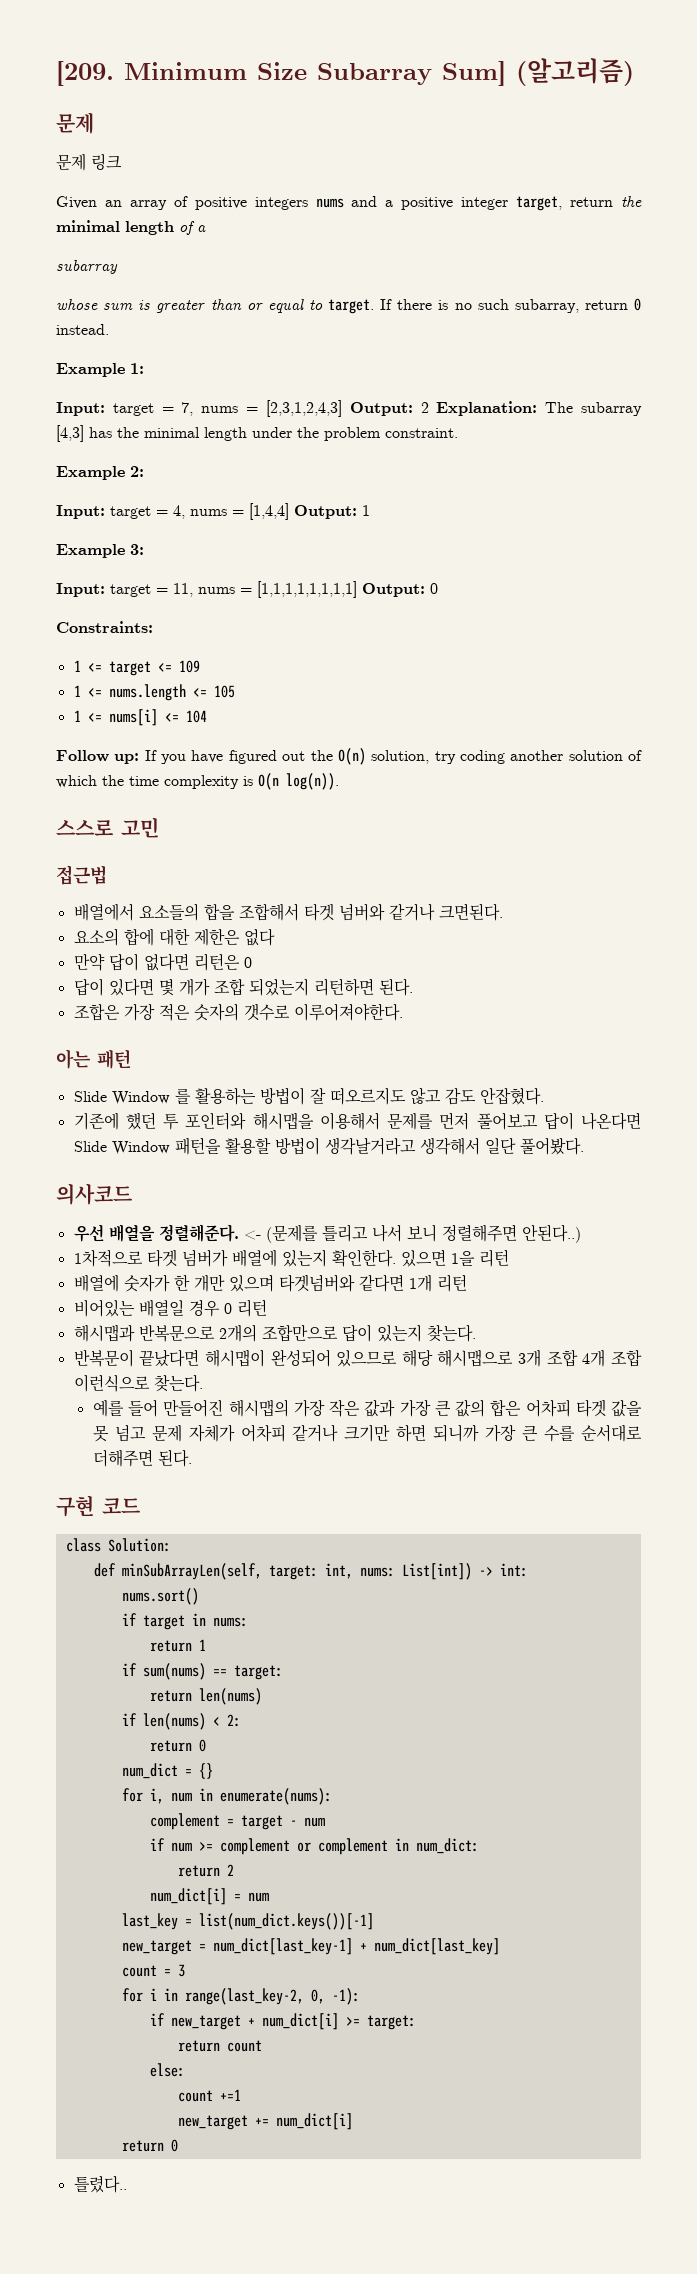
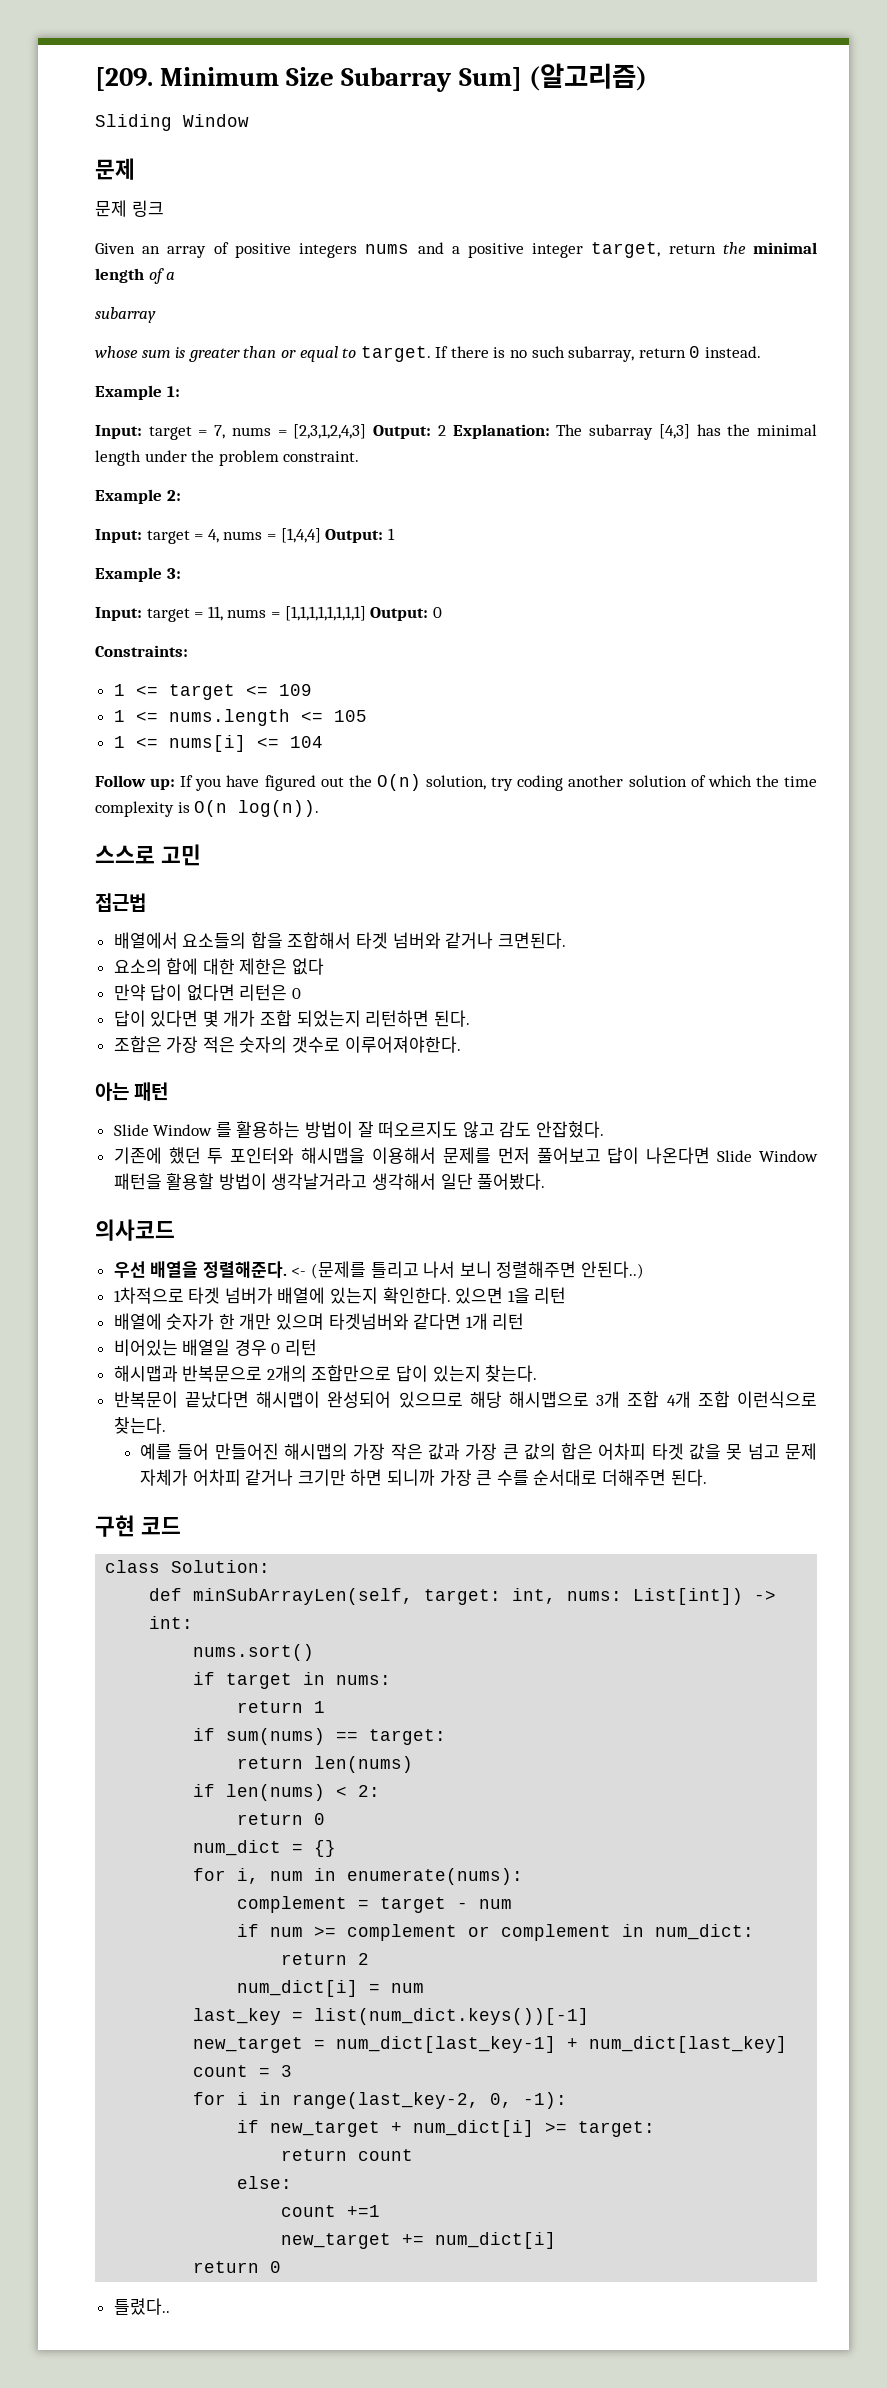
+ Sliding Window

